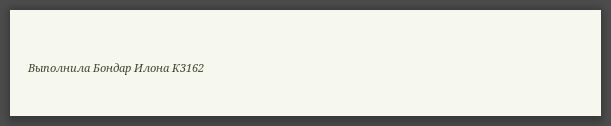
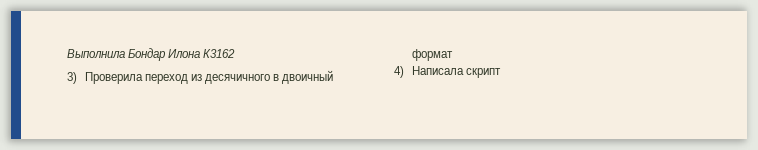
+ 3) Проверила переход из десячичного в двоичный формат
+ 4) Написала скрипт

